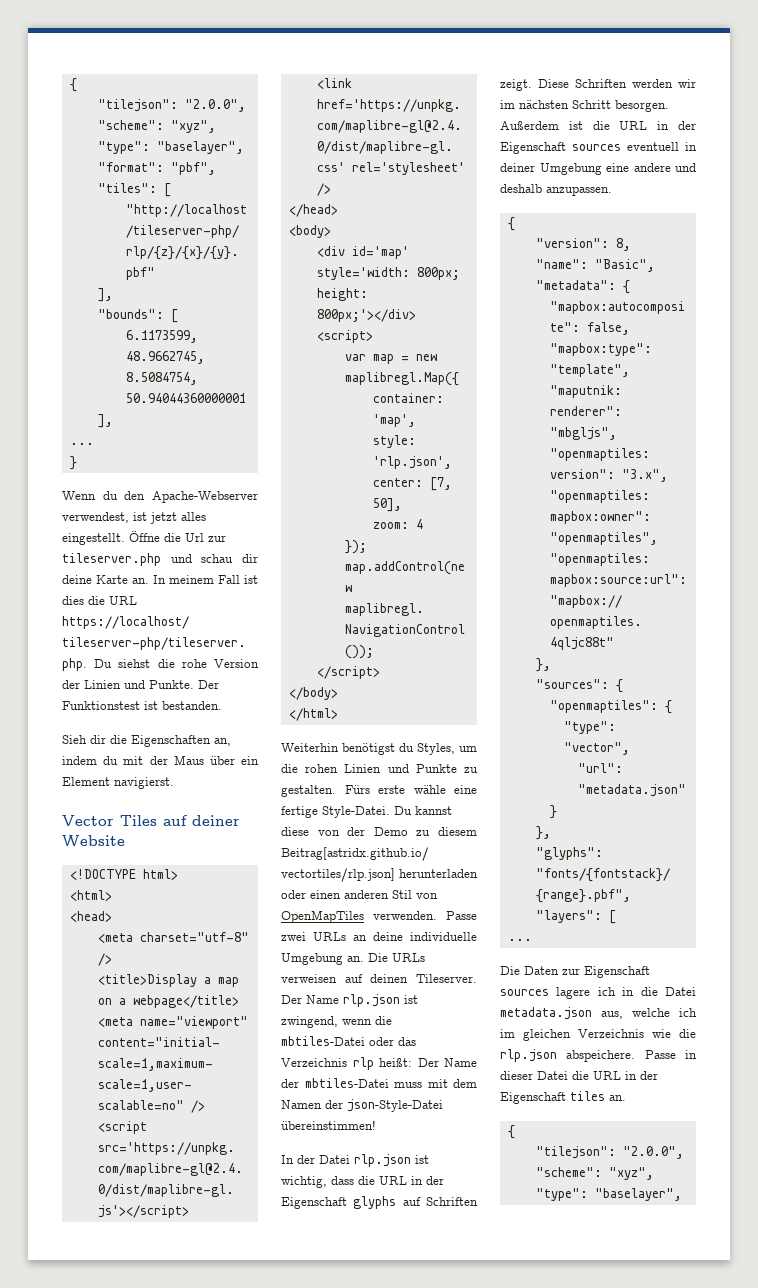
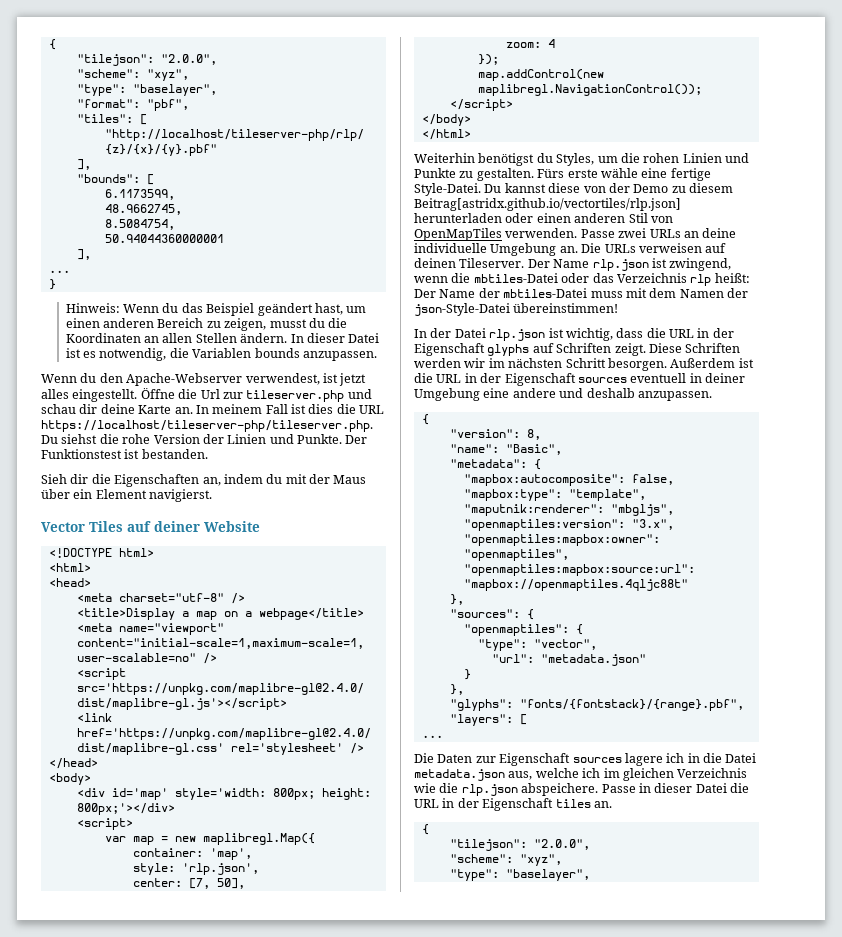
+ Hinweis: Wenn du das Beispiel geändert hast, um einen anderen Bereich zu zeigen, musst du die Koordinaten an allen Stellen ändern. In dieser Datei ist es notwendig, die Variablen bounds anzupassen.

